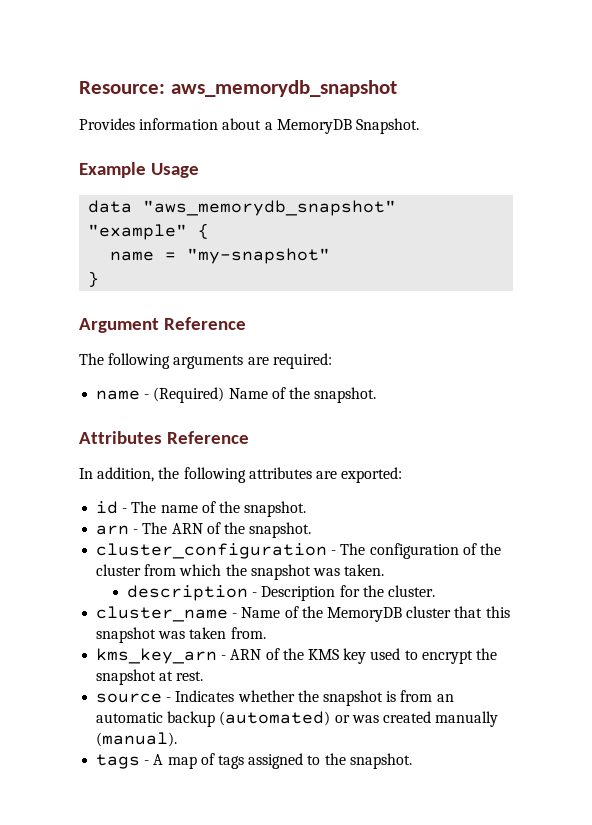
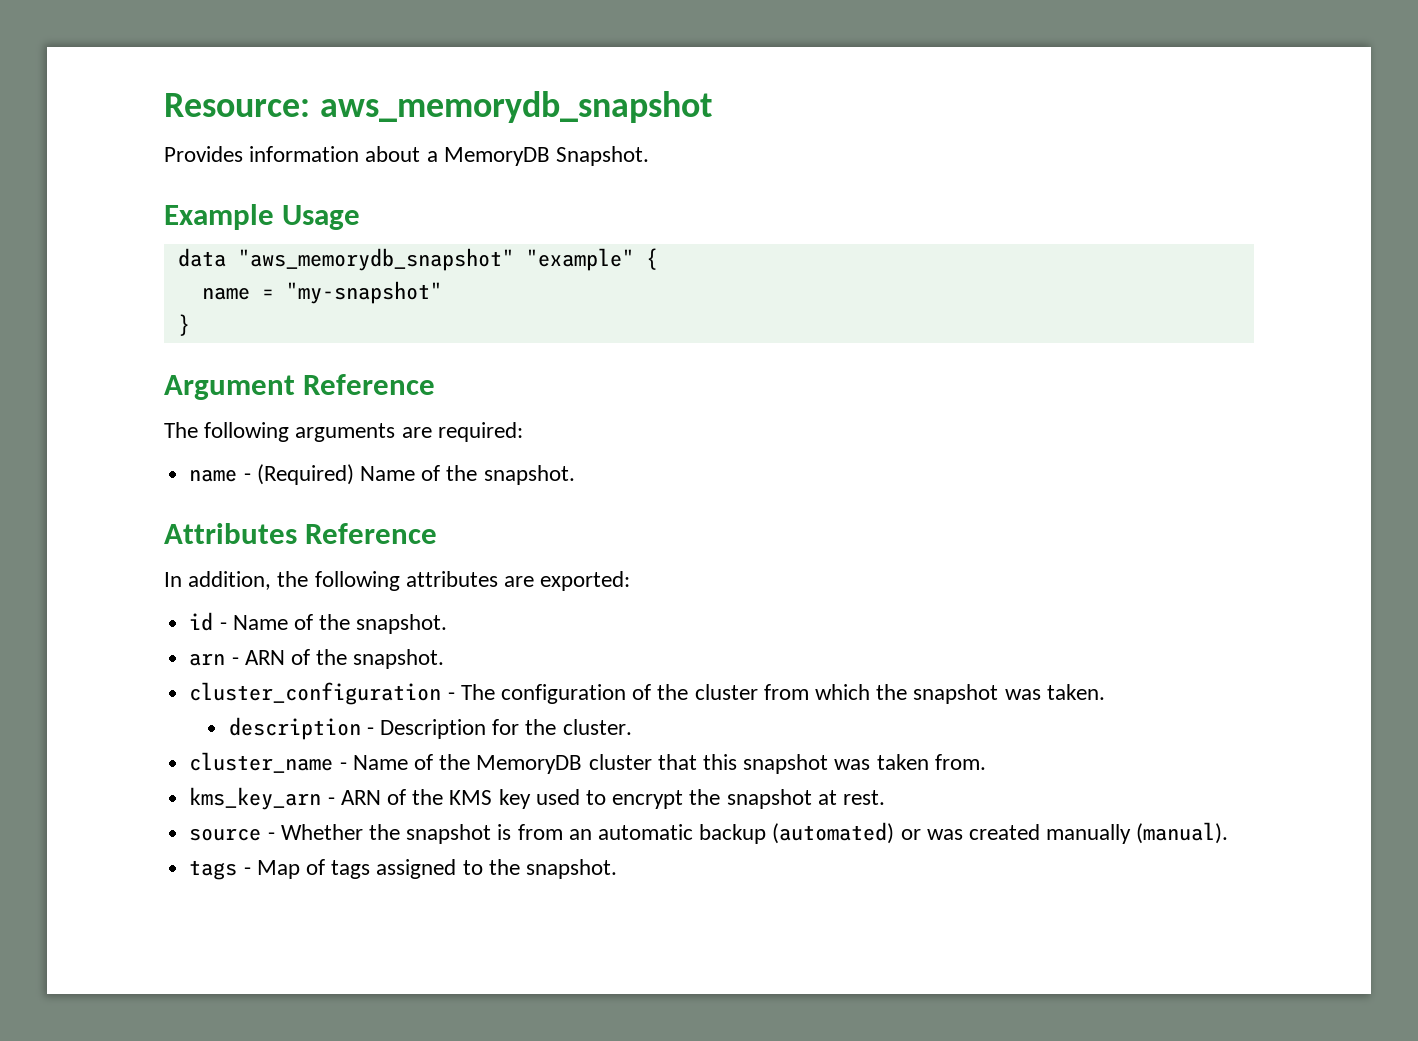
- id - The name of the snapshot.
+ id - Name of the snapshot.
- arn - The ARN of the snapshot.
+ arn - ARN of the snapshot.
- source - Indicates whether the snapshot is from an automatic backup (automated) or was created manually (manual).
+ source - Whether the snapshot is from an automatic backup (automated) or was created manually (manual).
- tags - A map of tags assigned to the snapshot.
+ tags - Map of tags assigned to the snapshot.

